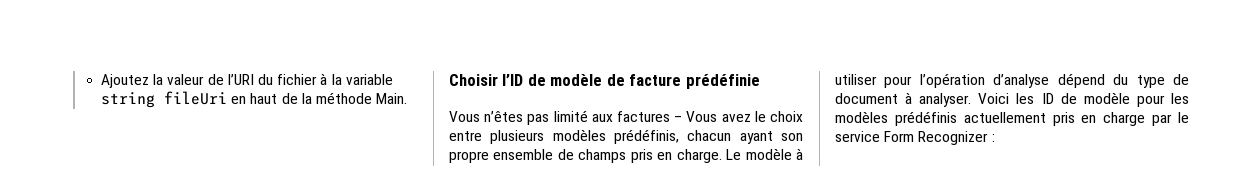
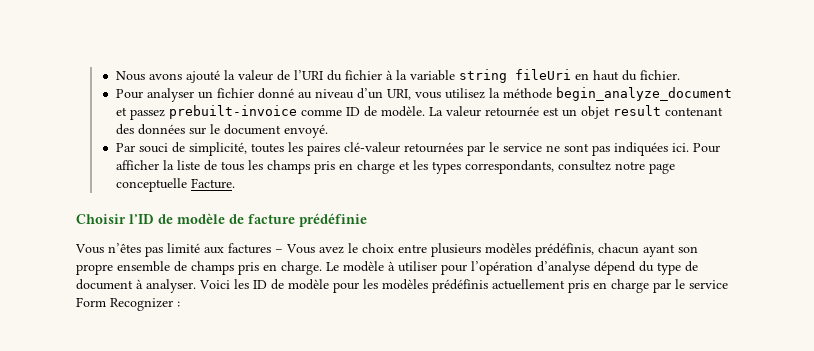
- Ajoutez la valeur de l’URI du fichier à la variable string fileUri en haut de la méthode Main.
+ Nous avons ajouté la valeur de l’URI du fichier à la variable string fileUri en haut du fichier.
+ Pour analyser un fichier donné au niveau d’un URI, vous utilisez la méthode begin_analyze_document et passez prebuilt-invoice comme ID de modèle. La valeur retournée est un objet result contenant des données sur le document envoyé.
+ Par souci de simplicité, toutes les paires clé-valeur retournées par le service ne sont pas indiquées ici. Pour afficher la liste de tous les champs pris en charge et les types correspondants, consultez notre page conceptuelle Facture.

